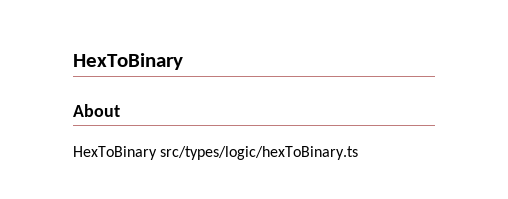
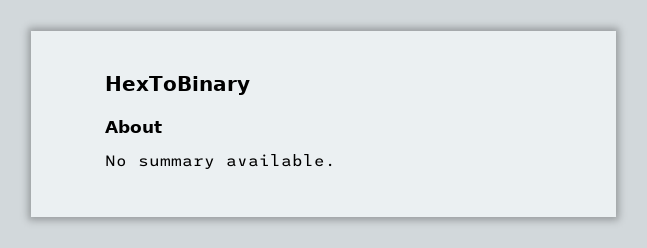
- HexToBinary src/types/logic/hexToBinary.ts
+ No summary available.

